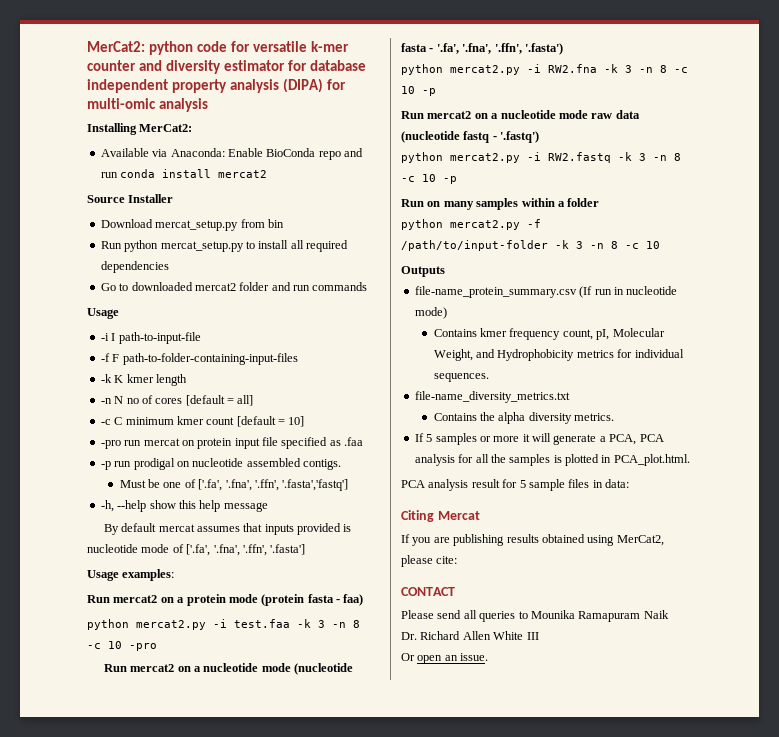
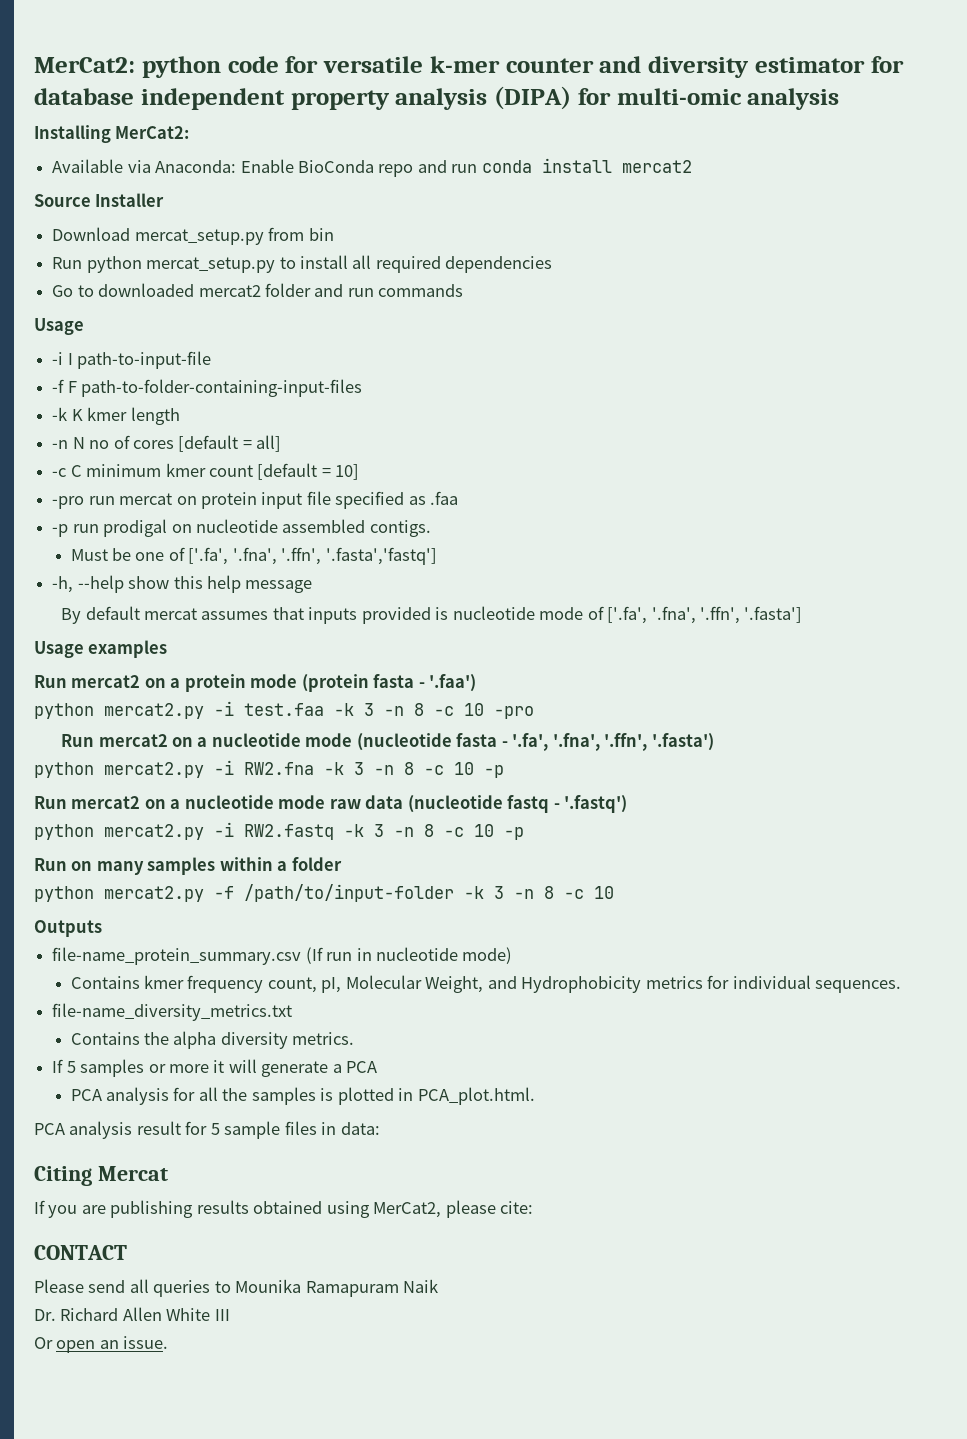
- Usage examples:
+ Usage examples
- Run mercat2 on a protein mode (protein fasta - faa)
+ Run mercat2 on a protein mode (protein fasta - '.faa')
- If 5 samples or more it will generate a PCA, PCA analysis for all the samples is plotted in PCA_plot.html.
+ If 5 samples or more it will generate a PCA
+ PCA analysis for all the samples is plotted in PCA_plot.html.

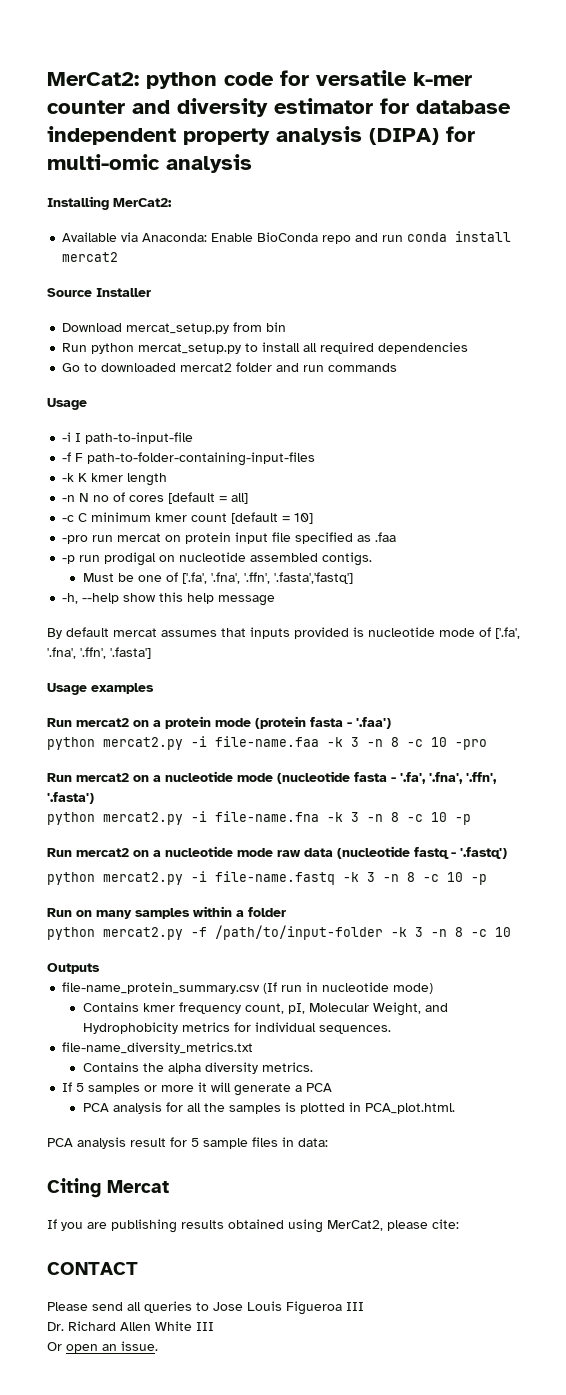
- python mercat2.py -i test.faa -k 3 -n 8 -c 10 -pro
+ python mercat2.py -i file-name.faa -k 3 -n 8 -c 10 -pro
- python mercat2.py -i RW2.fna -k 3 -n 8 -c 10 -p
+ python mercat2.py -i file-name.fna -k 3 -n 8 -c 10 -p
- python mercat2.py -i RW2.fastq -k 3 -n 8 -c 10 -p
+ python mercat2.py -i file-name.fastq -k 3 -n 8 -c 10 -p
- Please send all queries to Mounika Ramapuram Naik
+ Please send all queries to Jose Louis Figueroa III

